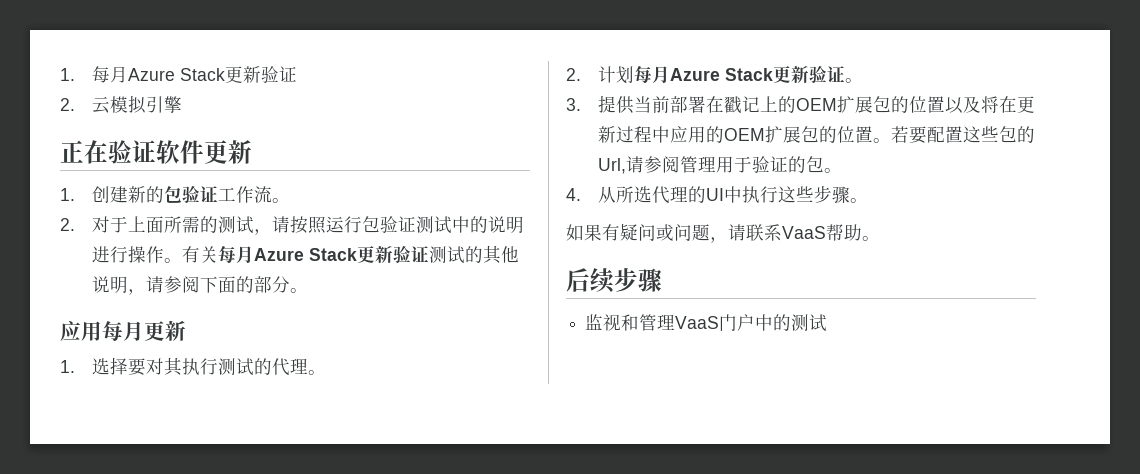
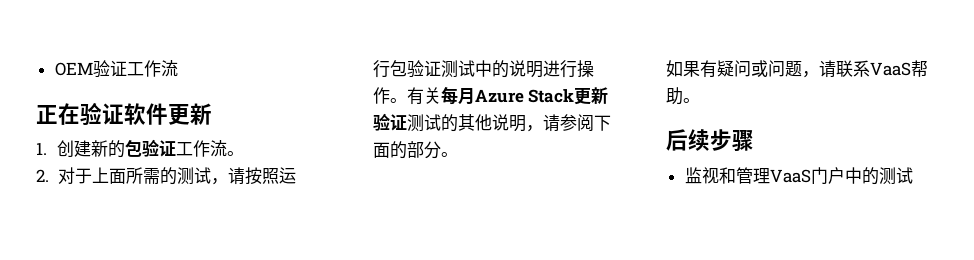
- 1.每月Azure Stack更新验证
- 2.云模拟引擎
+ OEM验证工作流
- 应用每月更新
- 1.选择要对其执行测试的代理。
- 2.计划每月Azure Stack更新验证。
- 3.提供当前部署在戳记上的OEM扩展包的位置以及将在更新过程中应用的OEM扩展包的位置。若要配置这些包的Url,请参阅管理用于验证的包。
- 4.从所选代理的UI中执行这些步骤。

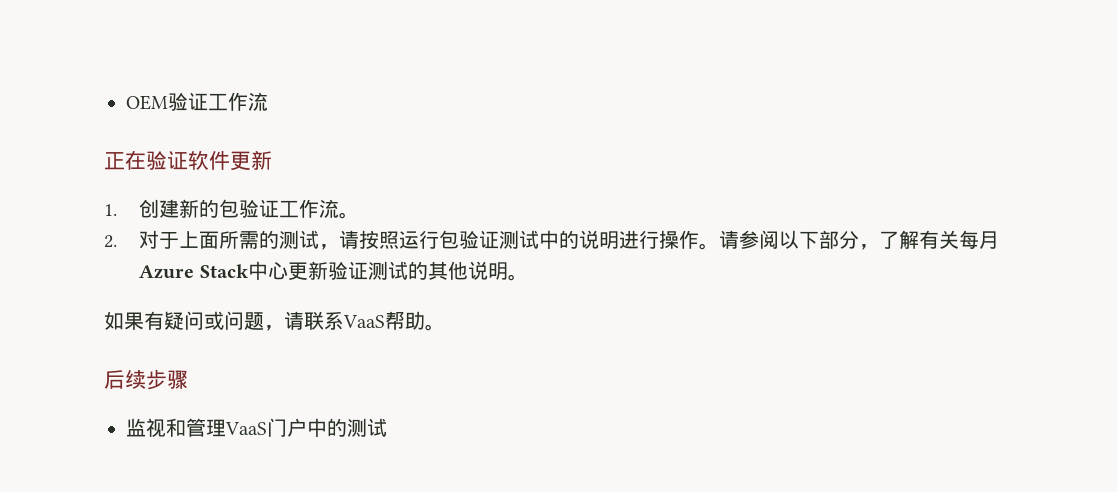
- 有关每月Azure Stack更新验证测试的其他说明，请参阅下面的部分。
+ 请参阅以下部分，了解有关每月Azure Stack中心更新验证测试的其他说明。

